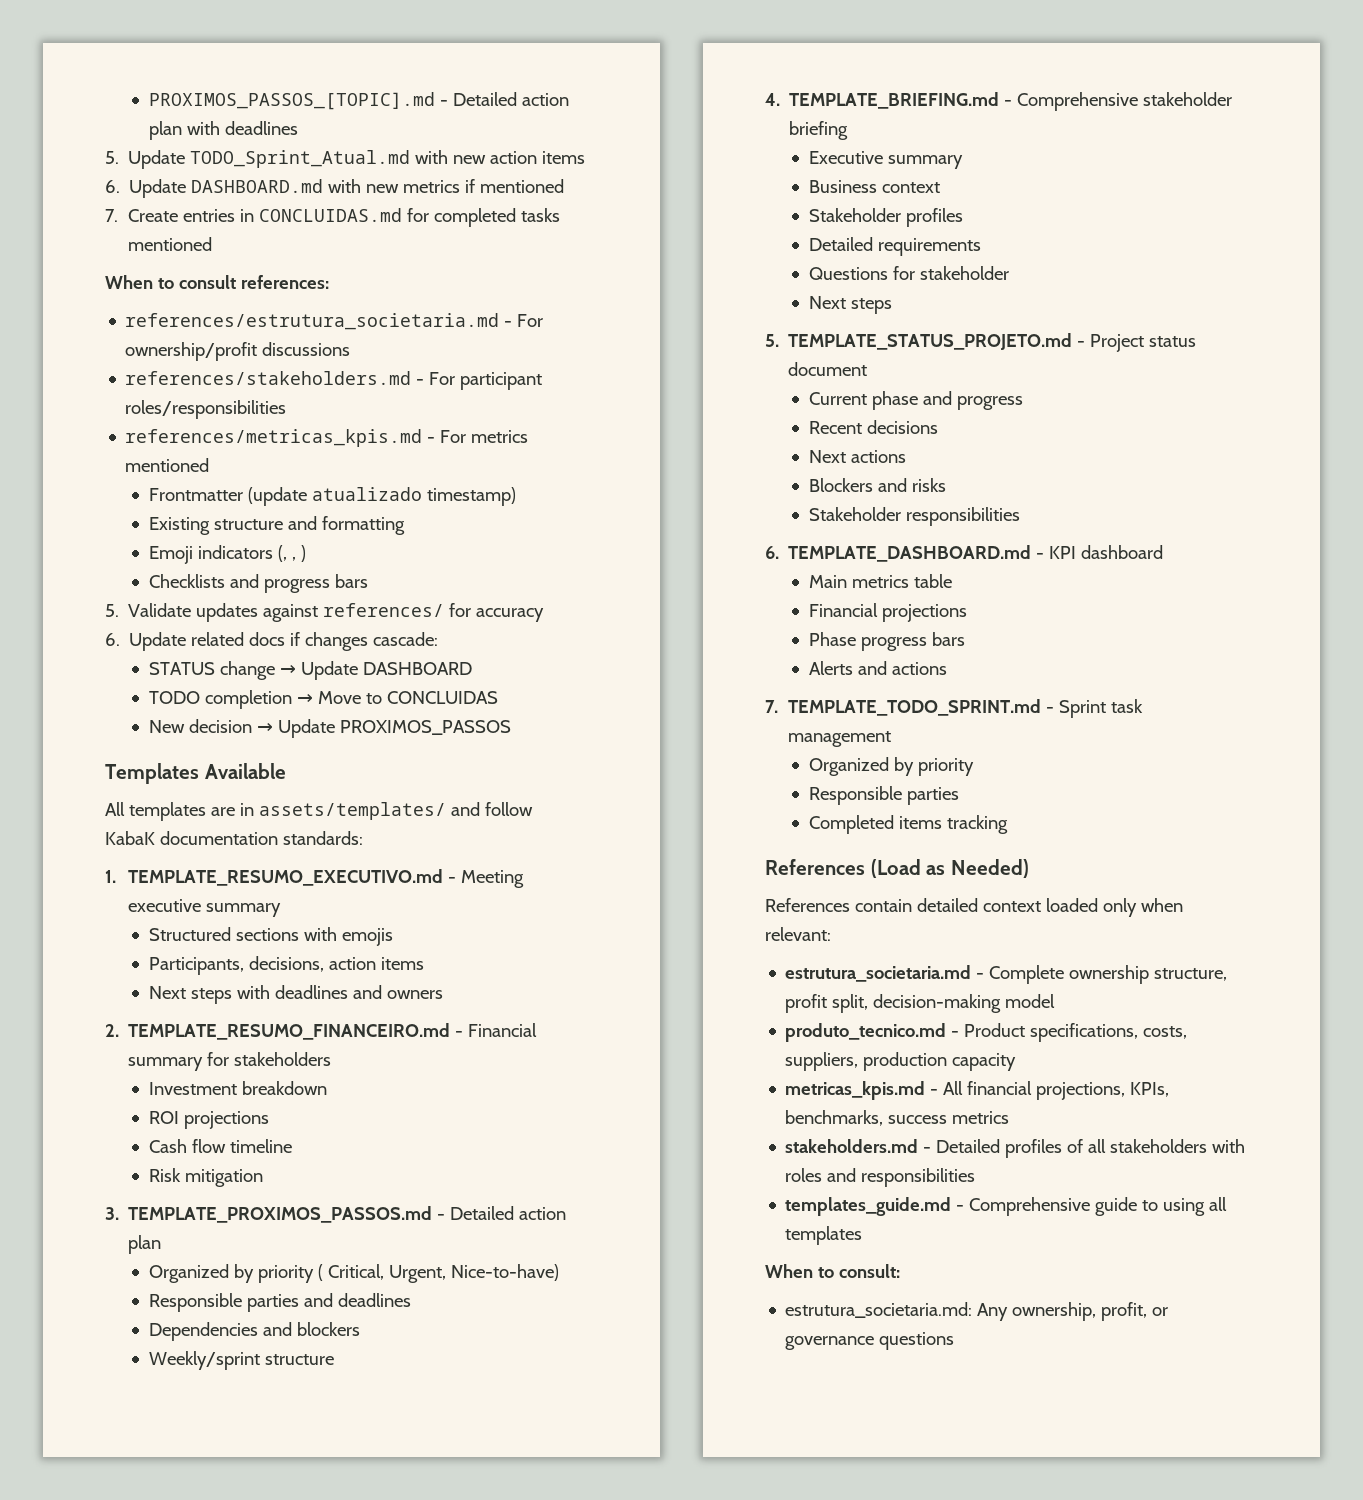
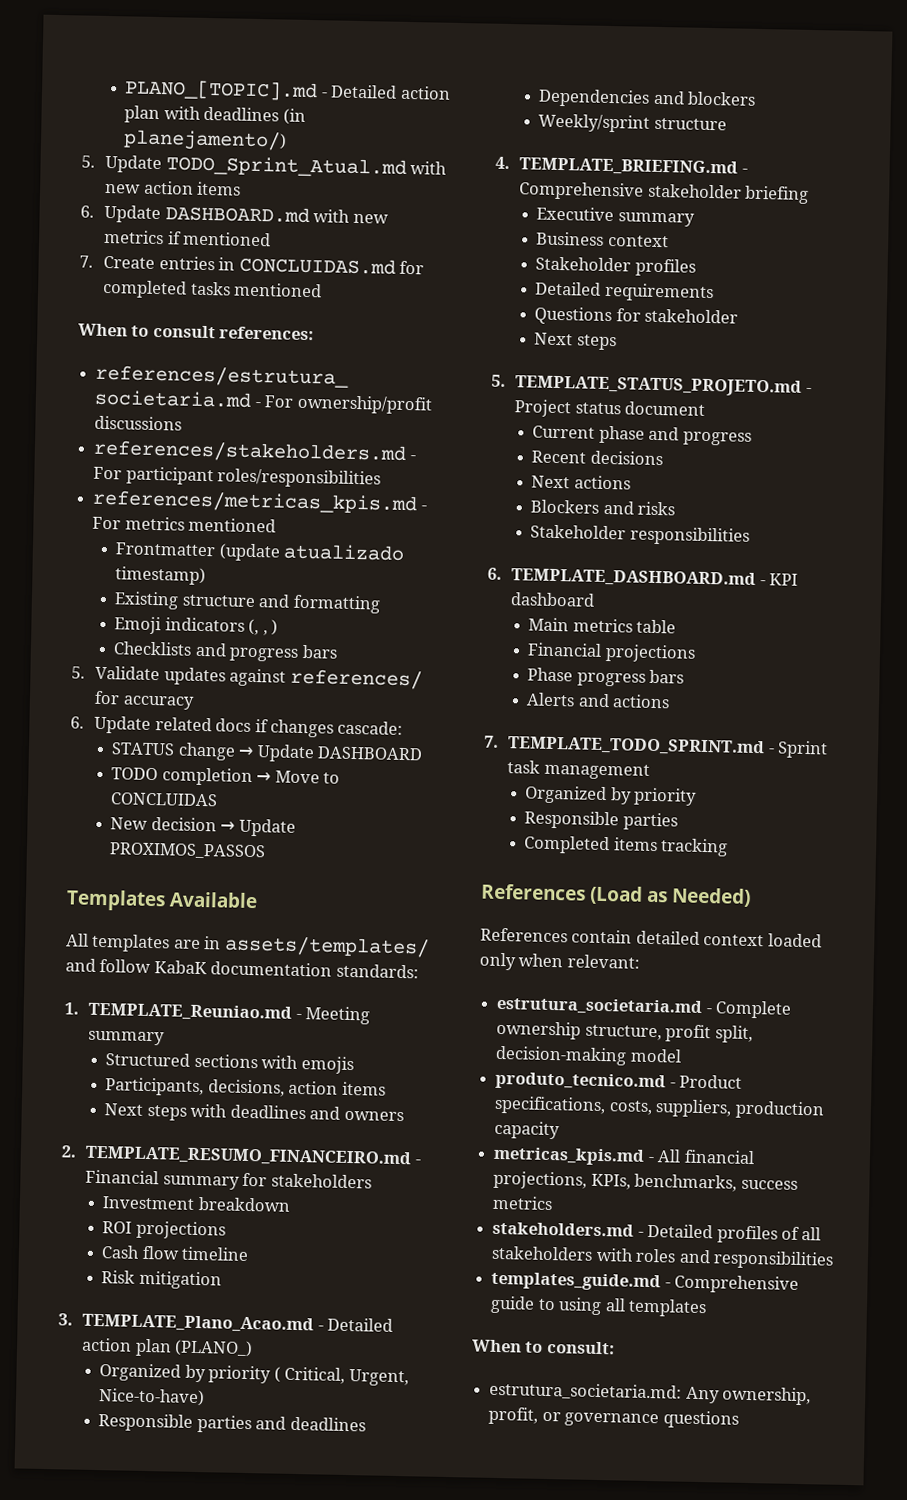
- PROXIMOS_PASSOS_[TOPIC].md - Detailed action plan with deadlines
+ PLANO_[TOPIC].md - Detailed action plan with deadlines (in planejamento/)
- 1. TEMPLATE_RESUMO_EXECUTIVO.md - Meeting executive summary
+ 1. TEMPLATE_Reuniao.md - Meeting summary
- 3. TEMPLATE_PROXIMOS_PASSOS.md - Detailed action plan
+ 3. TEMPLATE_Plano_Acao.md - Detailed action plan (PLANO_)

